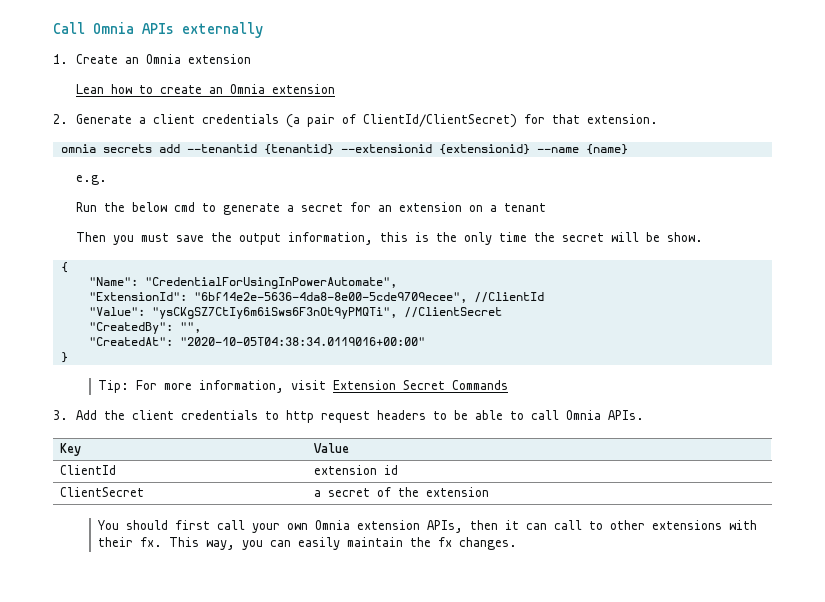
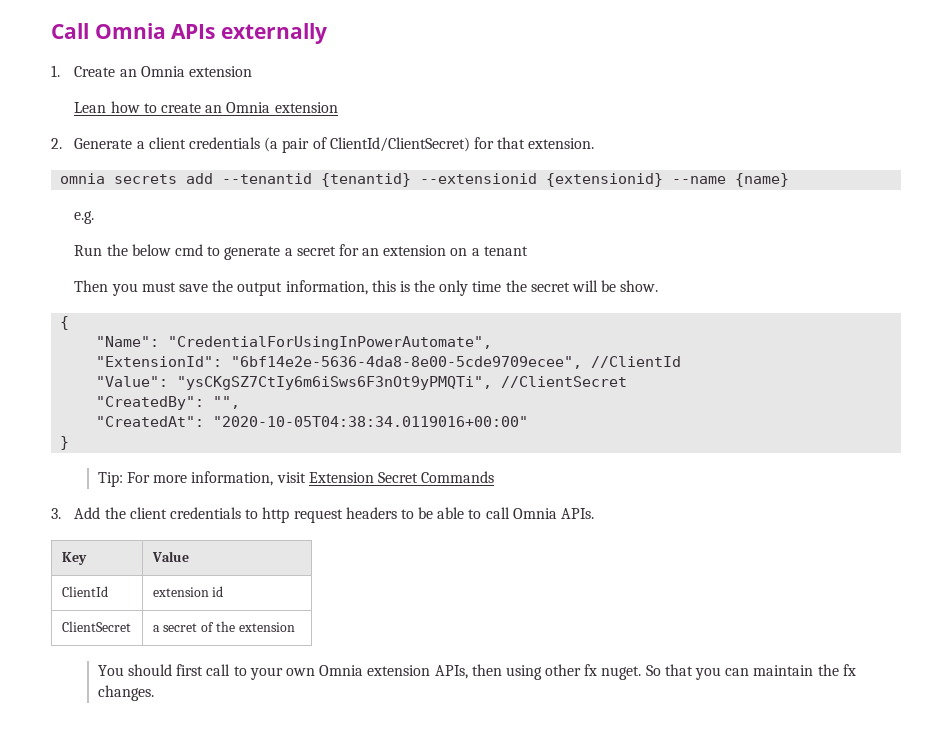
- You should first call your own Omnia extension APIs, then it can call to other extensions with their fx. This way, you can easily maintain the fx changes.
+ You should first call to your own Omnia extension APIs, then using other fx nuget. So that you can maintain the fx changes.

